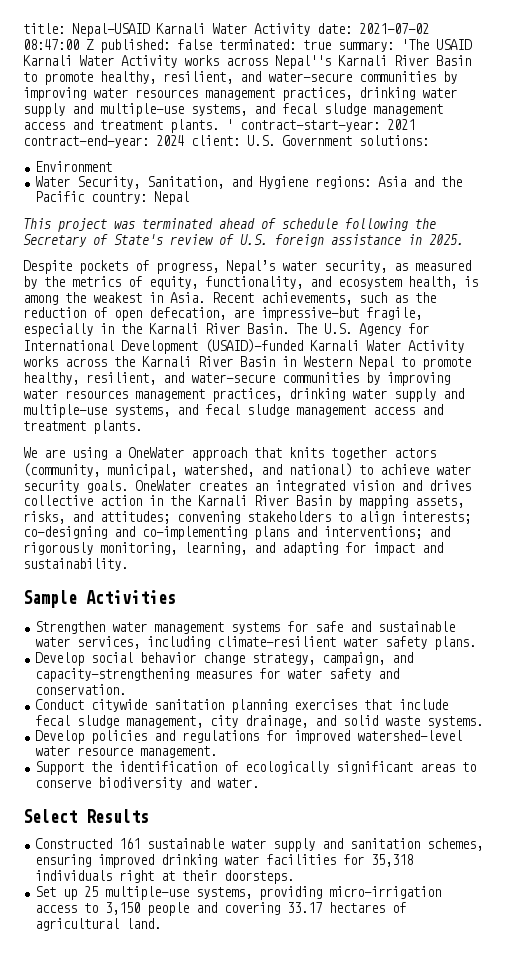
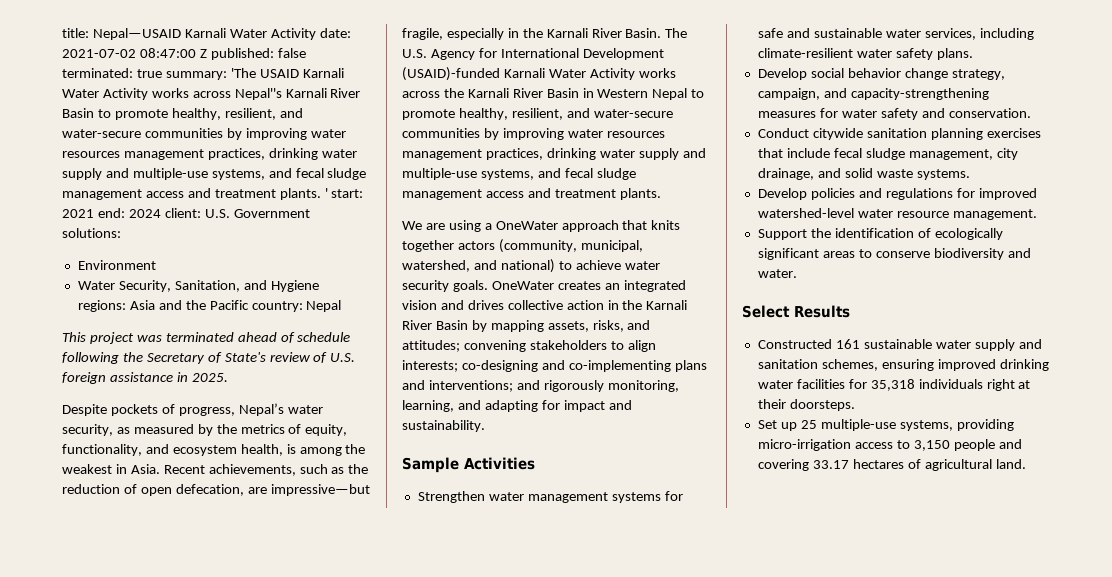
- ' contract-start-year: 2021 contract-end-year: 2024 client: U.S. Government solutions:
+ ' start: 2021 end: 2024 client: U.S. Government solutions:

